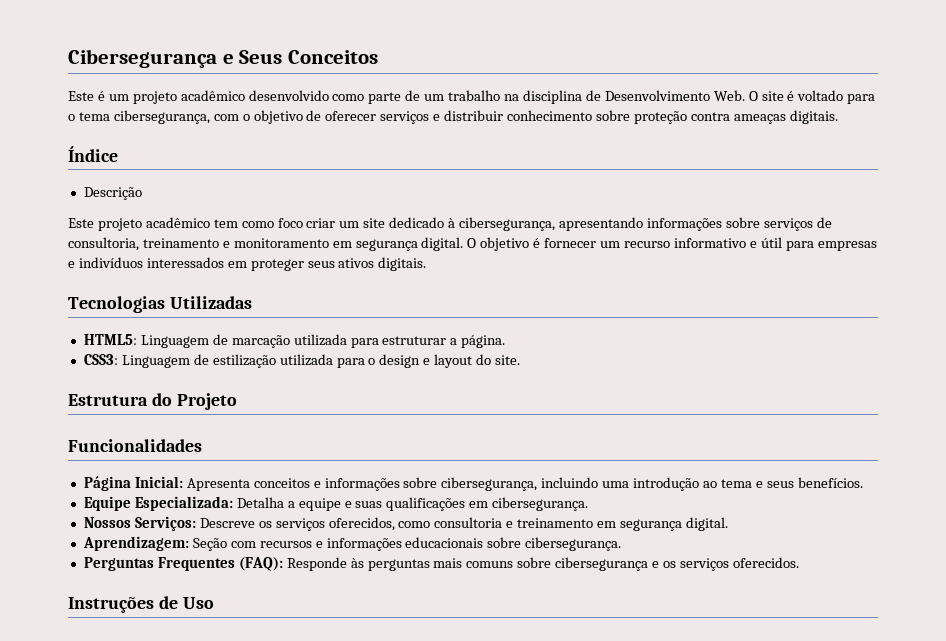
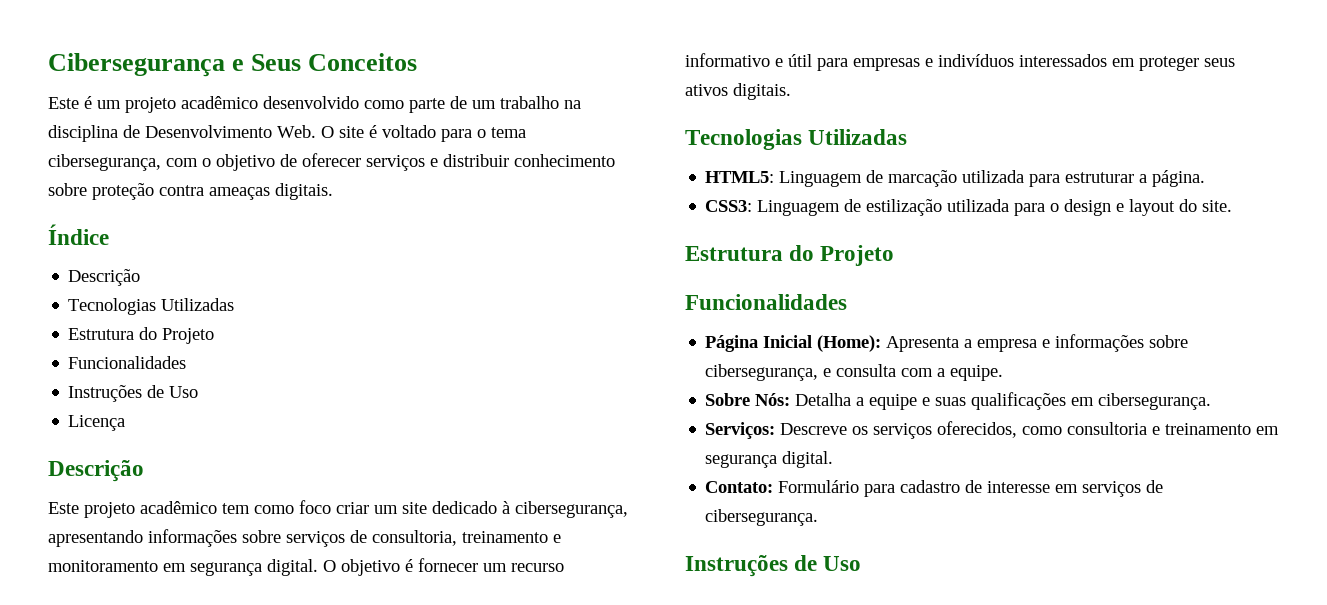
  Índice
+ Descrição
+ Tecnologias Utilizadas
+ Estrutura do Projeto
+ Funcionalidades
+ Instruções de Uso
+ Licença
- Página Inicial: Apresenta conceitos e informações sobre cibersegurança, incluindo uma introdução ao tema e seus benefícios.
- Equipe Especializada: Detalha a equipe e suas qualificações em cibersegurança.
+ Página Inicial (Home): Apresenta a empresa e informações sobre cibersegurança, e consulta com a equipe.
+ Sobre Nós: Detalha a equipe e suas qualificações em cibersegurança.
- Nossos Serviços: Descreve os serviços oferecidos, como consultoria e treinamento em segurança digital.
+ Serviços: Descreve os serviços oferecidos, como consultoria e treinamento em segurança digital.
- Aprendizagem: Seção com recursos e informações educacionais sobre cibersegurança.
- Perguntas Frequentes (FAQ): Responde às perguntas mais comuns sobre cibersegurança e os serviços oferecidos.
+ Contato: Formulário para cadastro de interesse em serviços de cibersegurança.

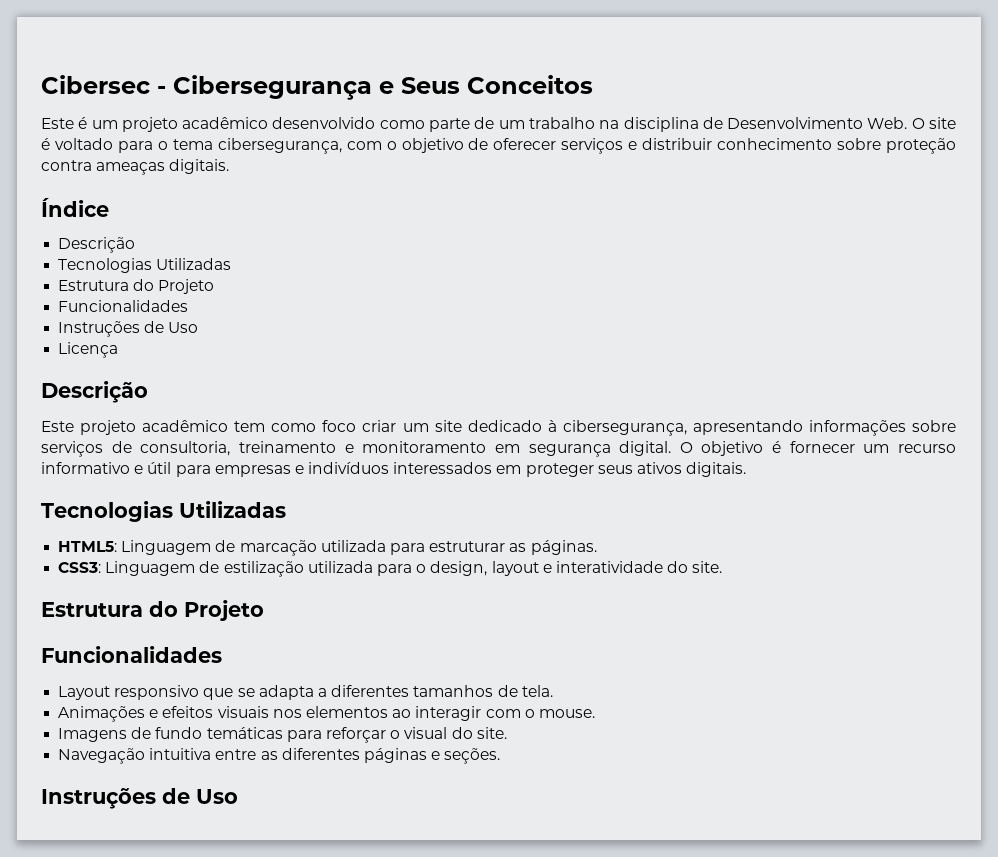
- Cibersegurança e Seus Conceitos
+ Cibersec - Cibersegurança e Seus Conceitos
- HTML5: Linguagem de marcação utilizada para estruturar a página.
+ HTML5: Linguagem de marcação utilizada para estruturar as páginas.
- CSS3: Linguagem de estilização utilizada para o design e layout do site.
+ CSS3: Linguagem de estilização utilizada para o design, layout e interatividade do site.
- Página Inicial (Home): Apresenta a empresa e informações sobre cibersegurança, e consulta com a equipe.
- Sobre Nós: Detalha a equipe e suas qualificações em cibersegurança.
- Serviços: Descreve os serviços oferecidos, como consultoria e treinamento em segurança digital.
- Contato: Formulário para cadastro de interesse em serviços de cibersegurança.
+ Layout responsivo que se adapta a diferentes tamanhos de tela.
+ Animações e efeitos visuais nos elementos ao interagir com o mouse.
+ Imagens de fundo temáticas para reforçar o visual do site.
+ Navegação intuitiva entre as diferentes páginas e seções.

